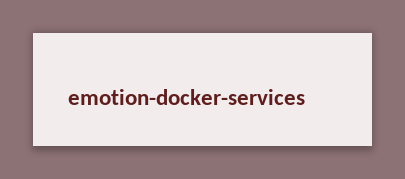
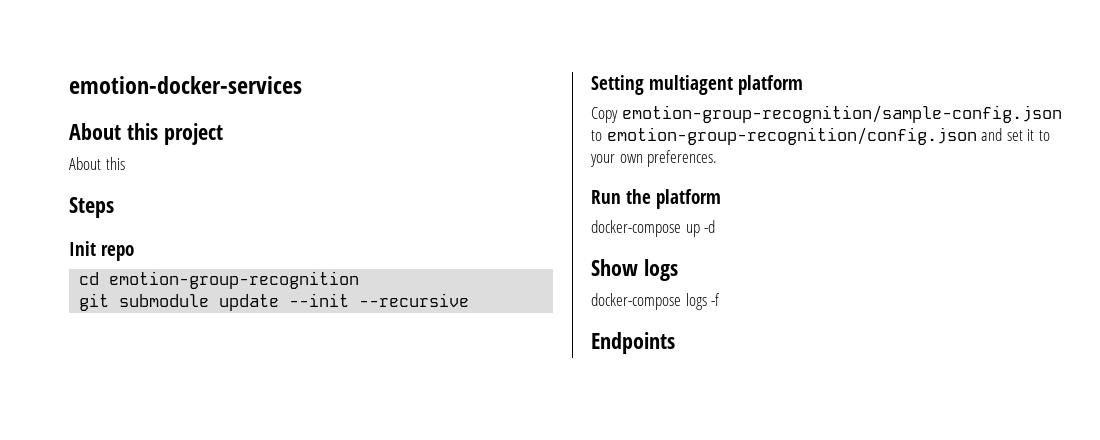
+ About this project
+ About this
+ Steps
+ Init repo
+ cd emotion-group-recognition
+ git submodule update --init --recursive
+ Setting multiagent platform
+ Copy emotion-group-recognition/sample-config.json to emotion-group-recognition/config.json and set it to your own preferences.
+ Run the platform
+ docker-compose up -d
+ Show logs
+ docker-compose logs -f
+ Endpoints

